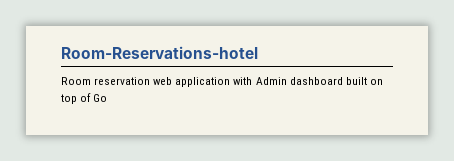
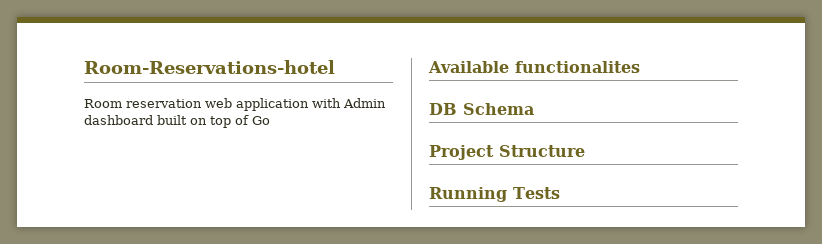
+ Available functionalites
+ DB Schema
+ Project Structure
+ Running Tests

